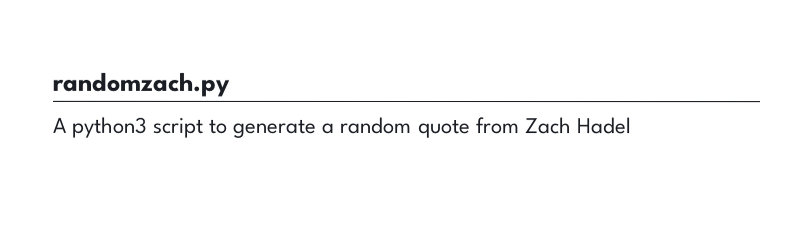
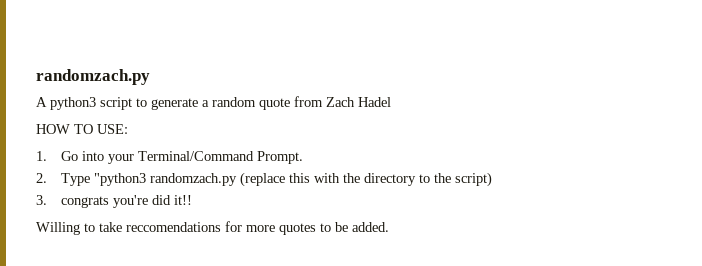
+ HOW TO USE:
+ 1. Go into your Terminal/Command Prompt.
+ 2. Type "python3 randomzach.py (replace this with the directory to the script)
+ 3. congrats you're did it!!
+ Willing to take reccomendations for more quotes to be added.

